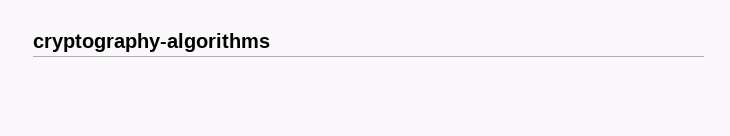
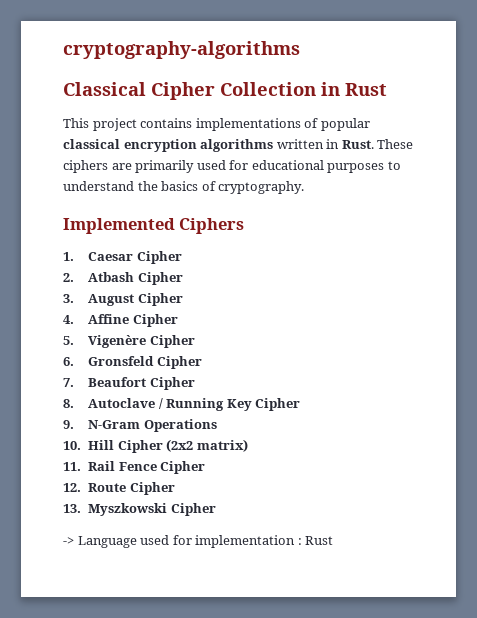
+ Classical Cipher Collection in Rust
+ This project contains implementations of popular classical encryption algorithms written in Rust. These ciphers are primarily used for educational purposes to understand the basics of cryptography.
+ Implemented Ciphers
+ 1. Caesar Cipher
+ 2. Atbash Cipher
+ 3. August Cipher
+ 4. Affine Cipher
+ 5. Vigenère Cipher
+ 6. Gronsfeld Cipher
+ 7. Beaufort Cipher
+ 8. Autoclave / Running Key Cipher
+ 9. N-Gram Operations
+ 10. Hill Cipher (2x2 matrix)
+ 11. Rail Fence Cipher
+ 12. Route Cipher
+ 13. Myszkowski Cipher
+ -> Language used for implementation : Rust

